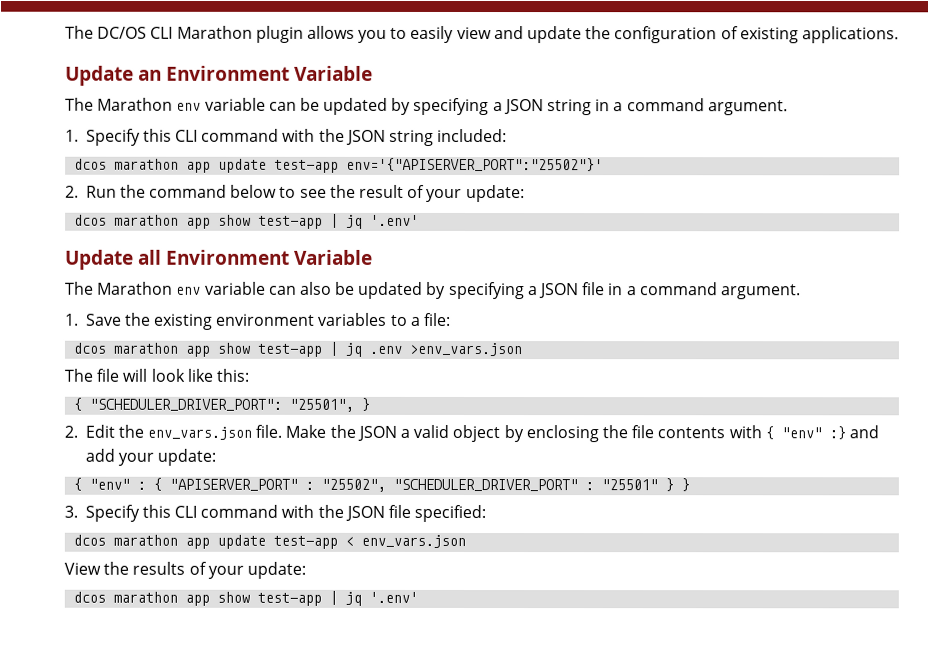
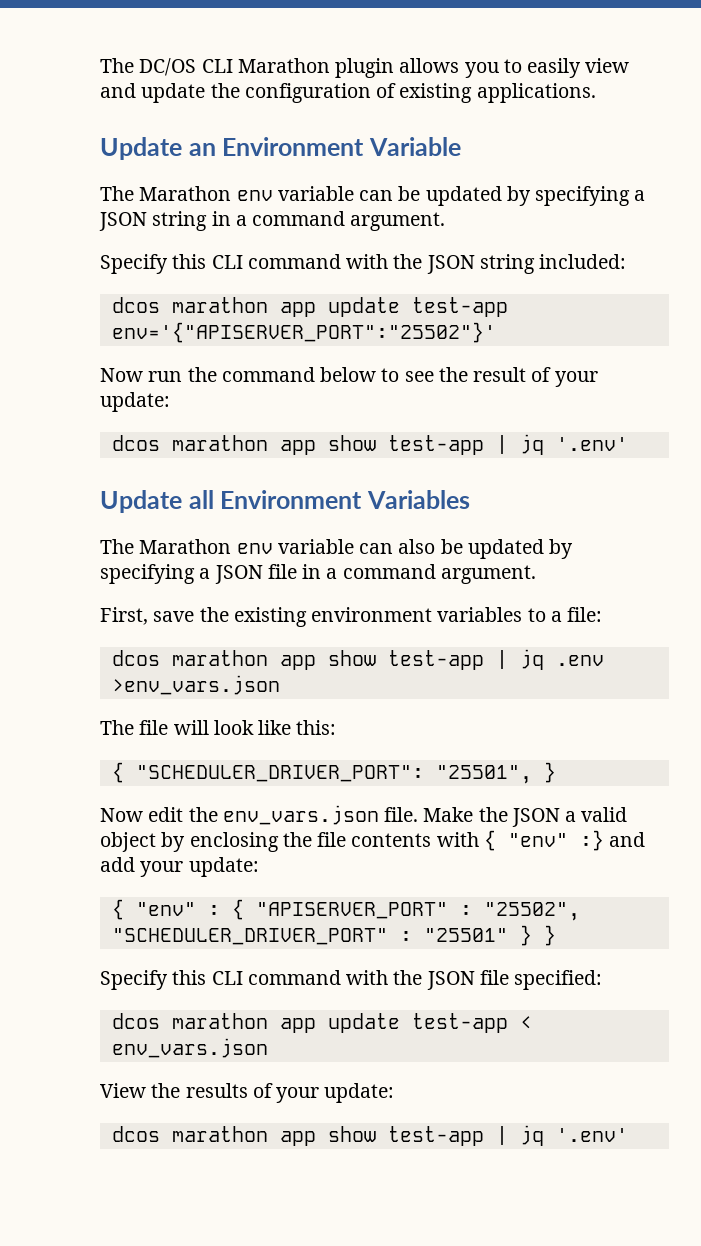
- 1. Specify this CLI command with the JSON string included:
+ Specify this CLI command with the JSON string included:
- 2. Run the command below to see the result of your update:
+ Now run the command below to see the result of your update:
- Update all Environment Variable
+ Update all Environment Variables
- 1. Save the existing environment variables to a file:
+ First, save the existing environment variables to a file:
- 2. Edit the env_vars.json file.
+ Now edit the env_vars.json file.
- 3. Specify this CLI command with the JSON file specified:
+ Specify this CLI command with the JSON file specified:

